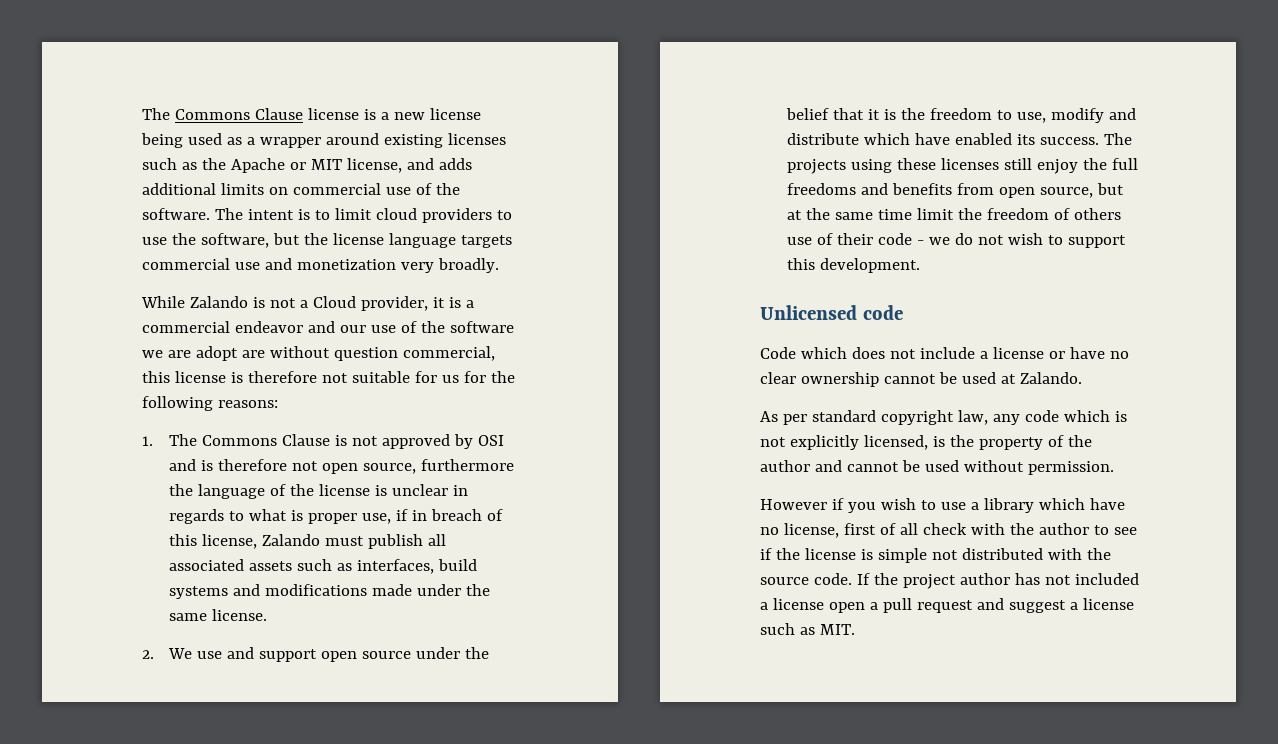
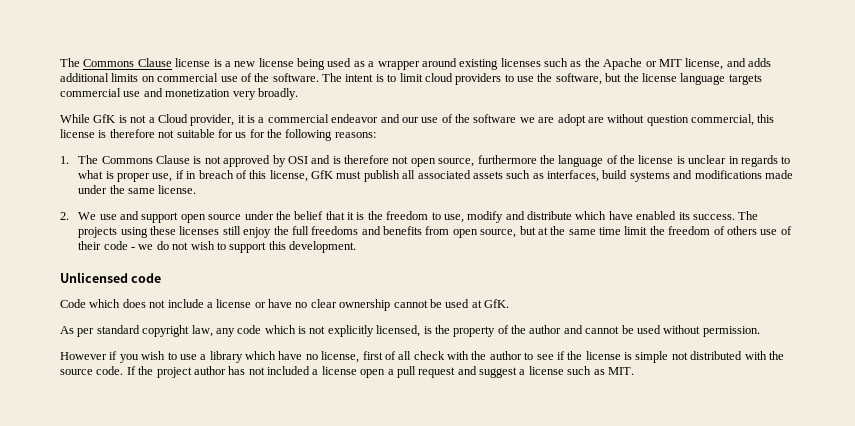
- While Zalando is not a Cloud provider, it is a commercial endeavor and our use of the software we are adopt are without question commercial, this license is therefore not suitable for us for the following reasons:
+ While GfK is not a Cloud provider, it is a commercial endeavor and our use of the software we are adopt are without question commercial, this license is therefore not suitable for us for the following reasons:
- 1. The Commons Clause is not approved by OSI and is therefore not open source, furthermore the language of the license is unclear in regards to what is proper use, if in breach of this license, Zalando must publish all associated assets such as interfaces, build systems and modifications made under the same license.
+ 1. The Commons Clause is not approved by OSI and is therefore not open source, furthermore the language of the license is unclear in regards to what is proper use, if in breach of this license, GfK must publish all associated assets such as interfaces, build systems and modifications made under the same license.
- Code which does not include a license or have no clear ownership cannot be used at Zalando.
+ Code which does not include a license or have no clear ownership cannot be used at GfK.

